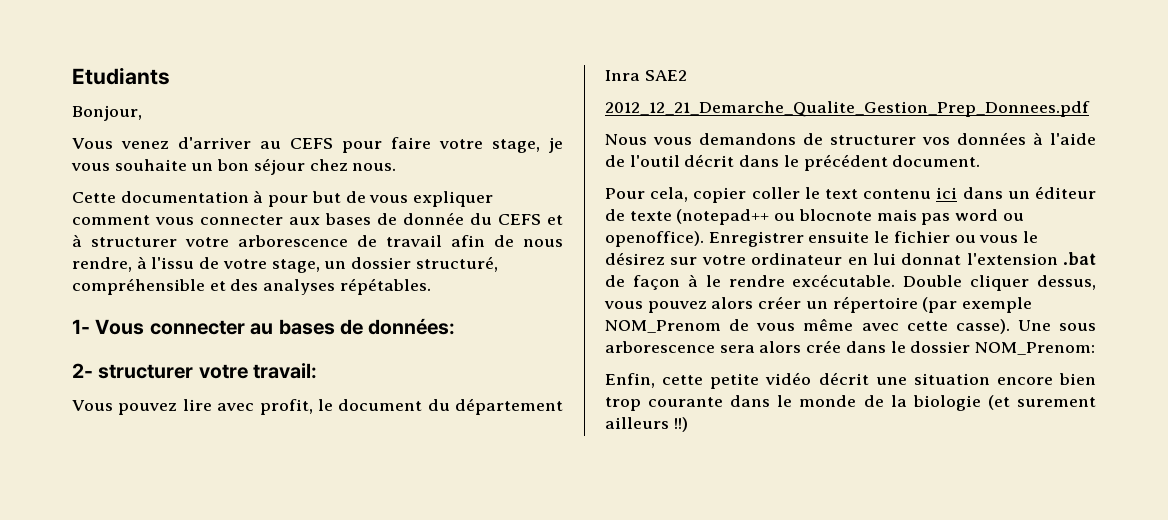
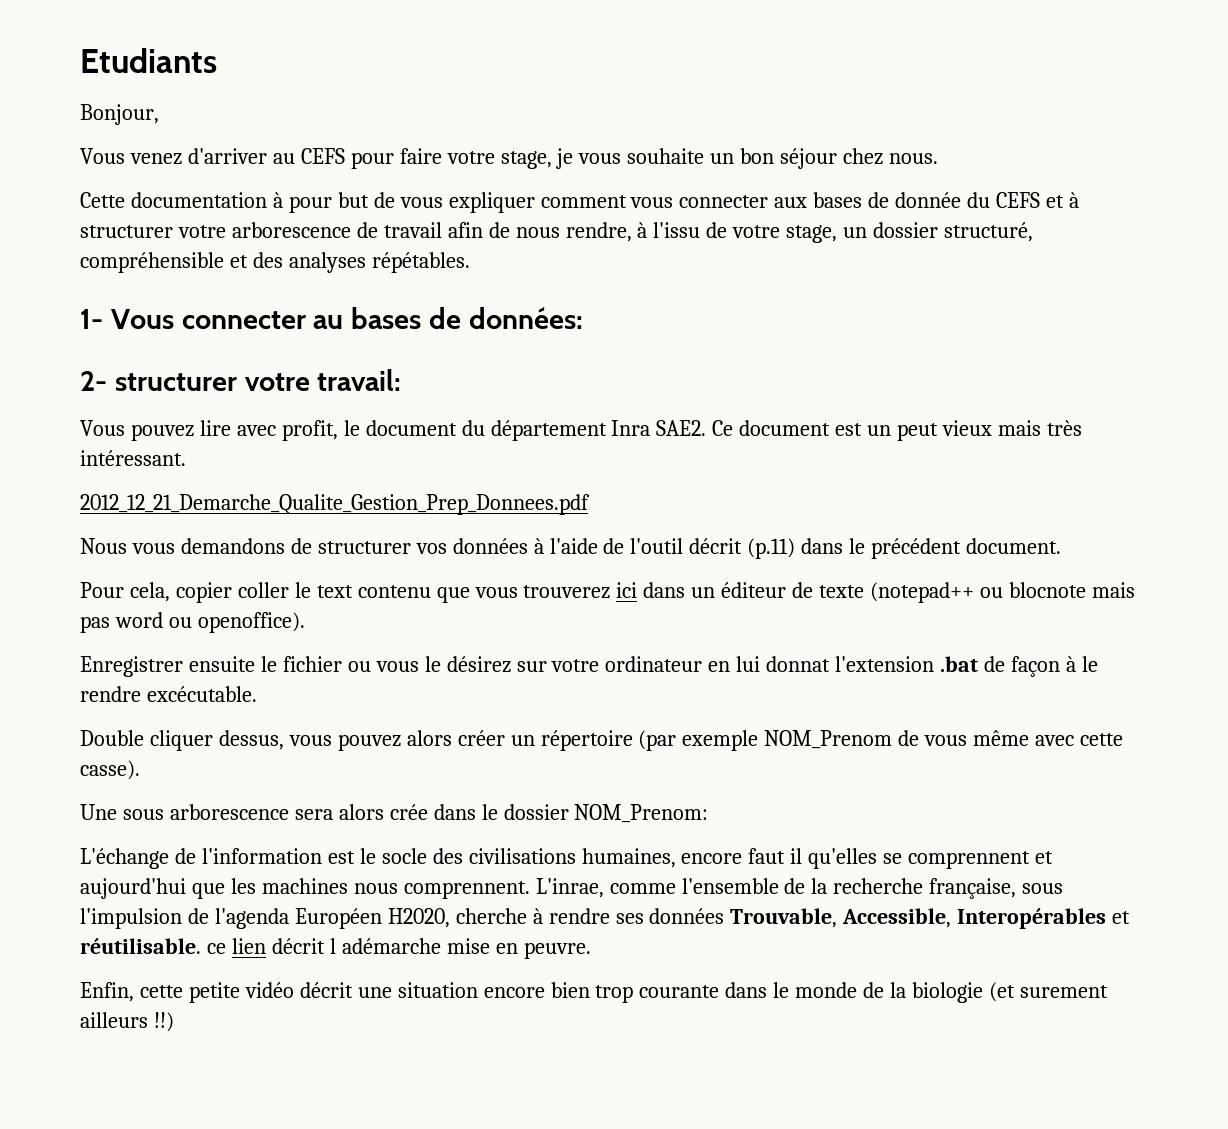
- Vous pouvez lire avec profit, le document du département Inra SAE2
+ Vous pouvez lire avec profit, le document du département Inra SAE2. Ce document est un peut vieux mais très intéressant.
- Nous vous demandons de structurer vos données à l'aide de l'outil décrit dans le précédent document.
+ Nous vous demandons de structurer vos données à l'aide de l'outil décrit (p.11) dans le précédent document.
- Pour cela, copier coller le text contenu ici dans un éditeur de texte (notepad++ ou blocnote mais pas word ou openoffice). Enregistrer ensuite le fichier ou vous le désirez sur votre ordinateur en lui donnat l'extension .bat de façon à le rendre excécutable. Double cliquer dessus, vous pouvez alors créer un répertoire (par exemple NOM_Prenom de vous même avec cette casse). Une sous arborescence sera alors crée dans le dossier NOM_Prenom:
+ Pour cela, copier coller le text contenu que vous trouverez ici dans un éditeur de texte (notepad++ ou blocnote mais pas word ou openoffice).
+ Enregistrer ensuite le fichier ou vous le désirez sur votre ordinateur en lui donnat l'extension .bat de façon à le rendre excécutable.
+ Double cliquer dessus, vous pouvez alors créer un répertoire (par exemple NOM_Prenom de vous même avec cette casse).
+ Une sous arborescence sera alors crée dans le dossier NOM_Prenom:
+ L'échange de l'information est le socle des civilisations humaines, encore faut il qu'elles se comprennent et aujourd'hui que les machines nous comprennent. L'inrae, comme l'ensemble de la recherche française, sous l'impulsion de l'agenda Européen H2020, cherche à rendre ses données Trouvable, Accessible, Interopérables et réutilisable. ce lien décrit l adémarche mise en peuvre.

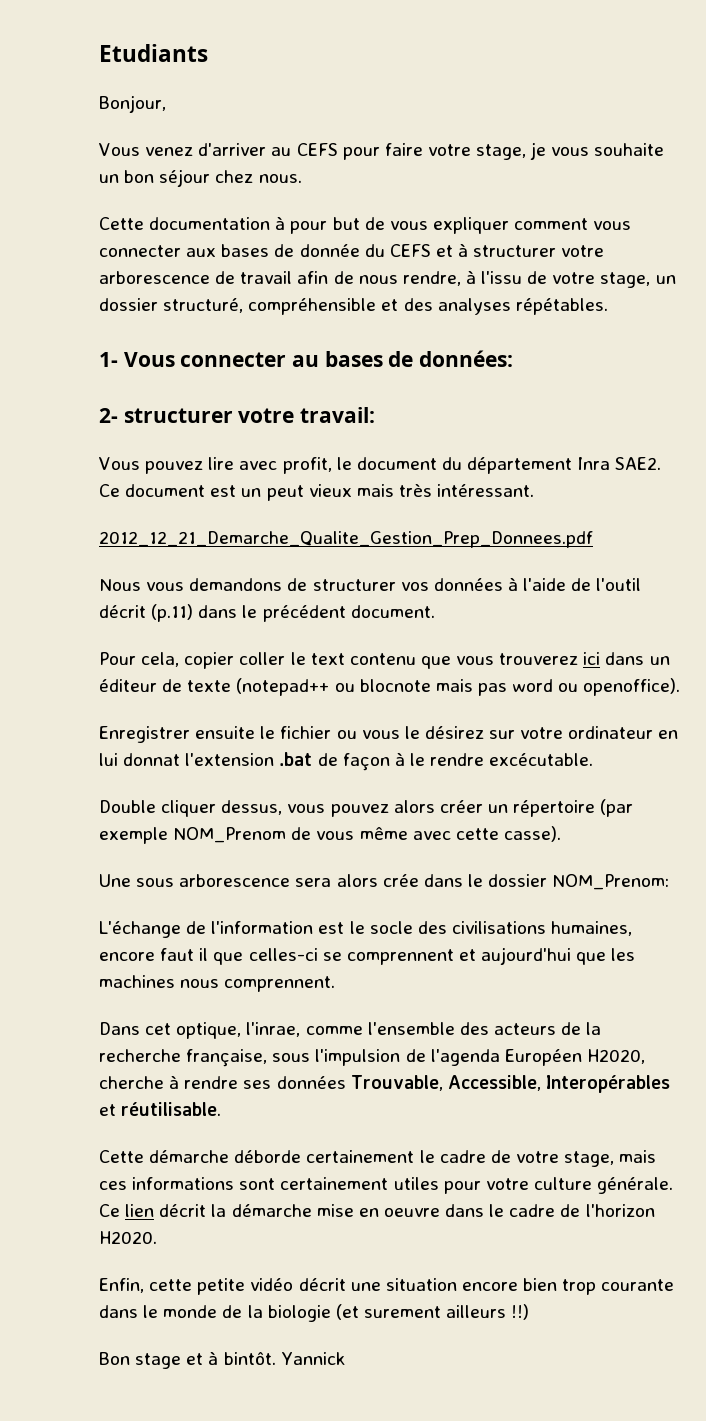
- L'échange de l'information est le socle des civilisations humaines, encore faut il qu'elles se comprennent et aujourd'hui que les machines nous comprennent. L'inrae, comme l'ensemble de la recherche française, sous l'impulsion de l'agenda Européen H2020, cherche à rendre ses données Trouvable, Accessible, Interopérables et réutilisable. ce lien décrit l adémarche mise en peuvre.
+ L'échange de l'information est le socle des civilisations humaines, encore faut il que celles-ci se comprennent et aujourd'hui que les machines nous comprennent.
+ Dans cet optique, l'inrae, comme l'ensemble des acteurs de la recherche française, sous l'impulsion de l'agenda Européen H2020, cherche à rendre ses données Trouvable, Accessible, Interopérables et réutilisable.
+ Cette démarche déborde certainement le cadre de votre stage, mais ces informations sont certainement utiles pour votre culture générale. Ce lien décrit la démarche mise en oeuvre dans le cadre de l'horizon H2020.
+ Bon stage et à bintôt. Yannick

